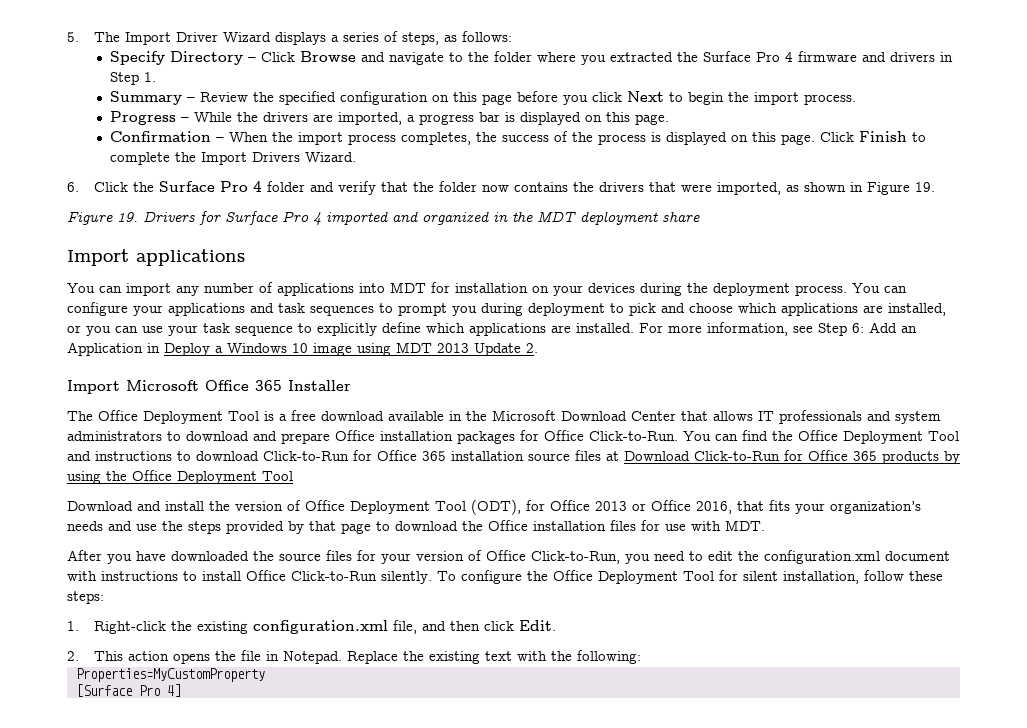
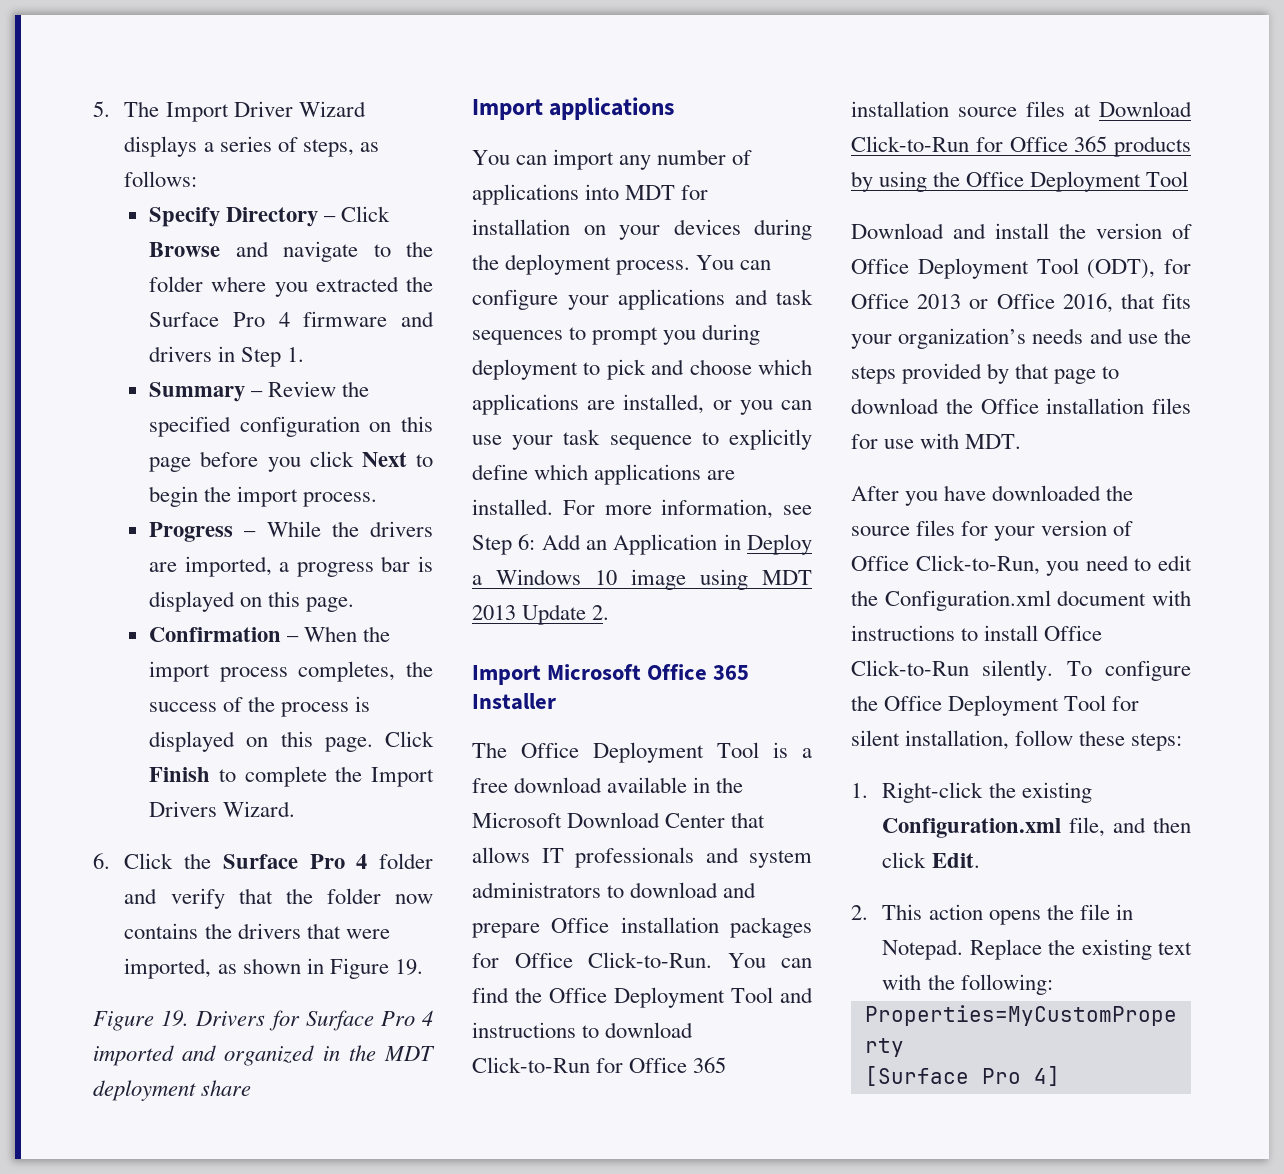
- After you have downloaded the source files for your version of Office Click-to-Run, you need to edit the configuration.xml document with instructions to install Office Click-to-Run silently.
+ After you have downloaded the source files for your version of Office Click-to-Run, you need to edit the Configuration.xml document with instructions to install Office Click-to-Run silently.
- 1. Right-click the existing configuration.xml file, and then click Edit.
+ 1. Right-click the existing Configuration.xml file, and then click Edit.

